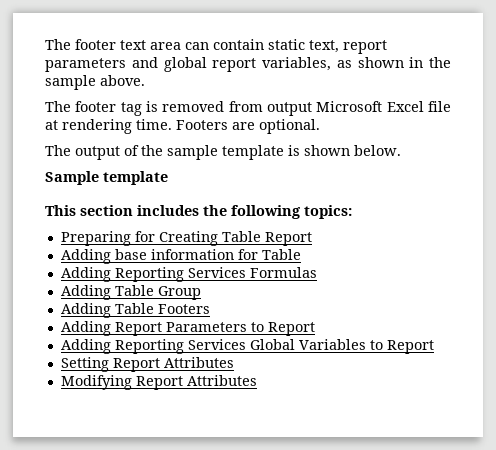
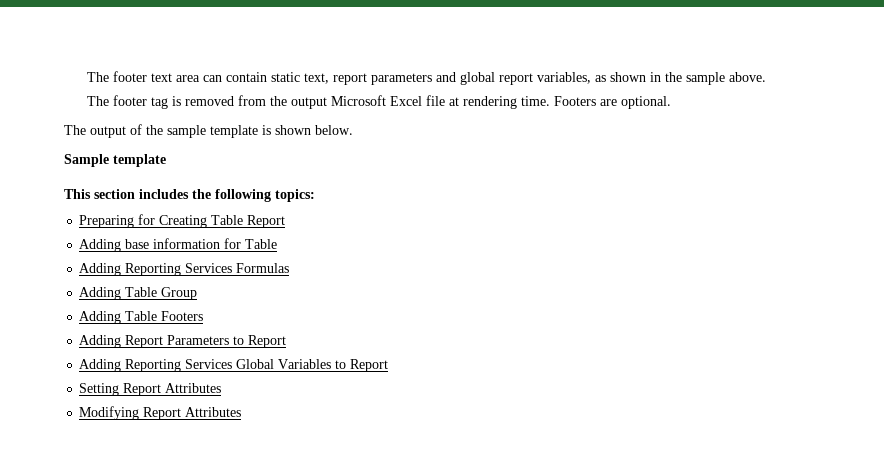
- The footer tag is removed from output Microsoft Excel file at rendering time.
+ The footer tag is removed from the output Microsoft Excel file at rendering time.

